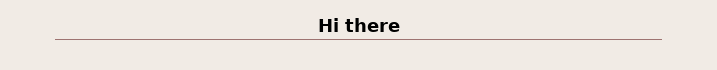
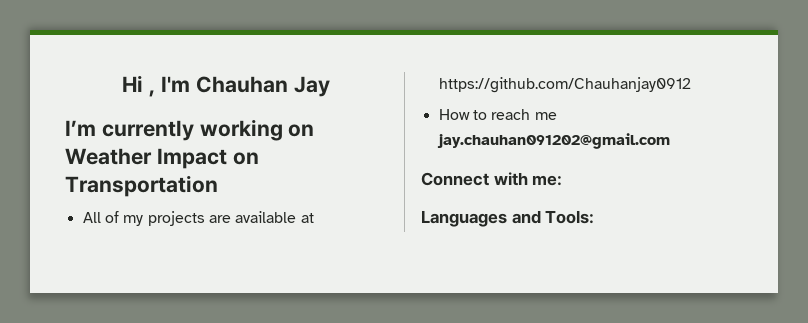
- Hi there
+ Hi , I'm Chauhan Jay
+ I’m currently working on Weather Impact on Transportation
+ All of my projects are available at https://github.com/Chauhanjay0912
+ How to reach me jay.chauhan091202@gmail.com
+ Connect with me:
+ Languages and Tools:

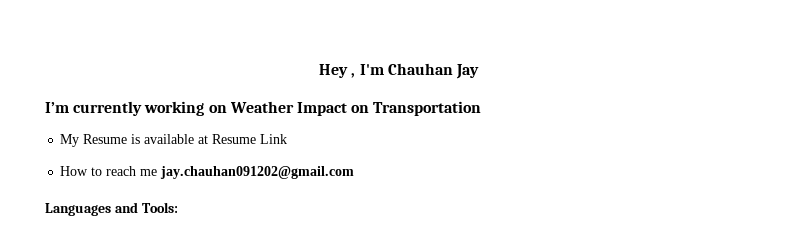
- Hi , I'm Chauhan Jay
+ Hey , I'm Chauhan Jay
- All of my projects are available at https://github.com/Chauhanjay0912
+ My Resume is available at Resume Link
- Connect with me:

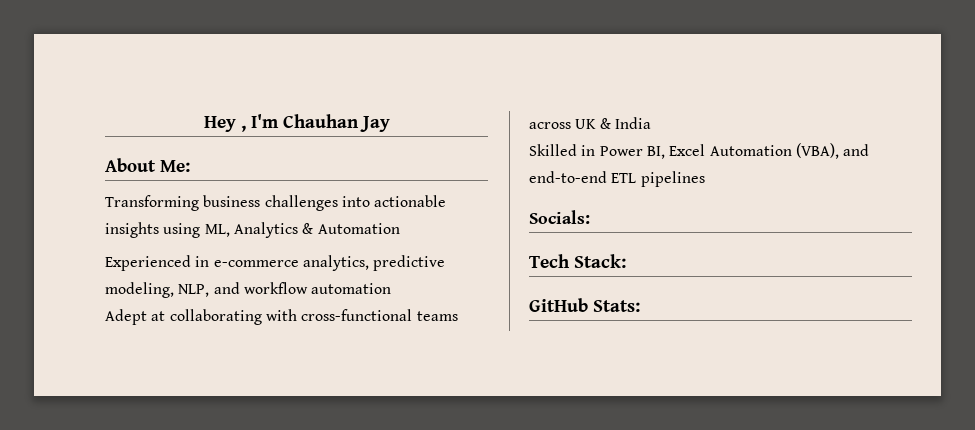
- I’m currently working on Weather Impact on Transportation
- My Resume is available at Resume Link
- How to reach me jay.chauhan091202@gmail.com
- Languages and Tools:
+ About Me:
+ Transforming business challenges into actionable insights using ML, Analytics & Automation
+ Experienced in e-commerce analytics, predictive modeling, NLP, and workflow automation
+ Adept at collaborating with cross-functional teams across UK & India
+ Skilled in Power BI, Excel Automation (VBA), and end-to-end ETL pipelines
+ Socials:
+ Tech Stack:
+ GitHub Stats:

